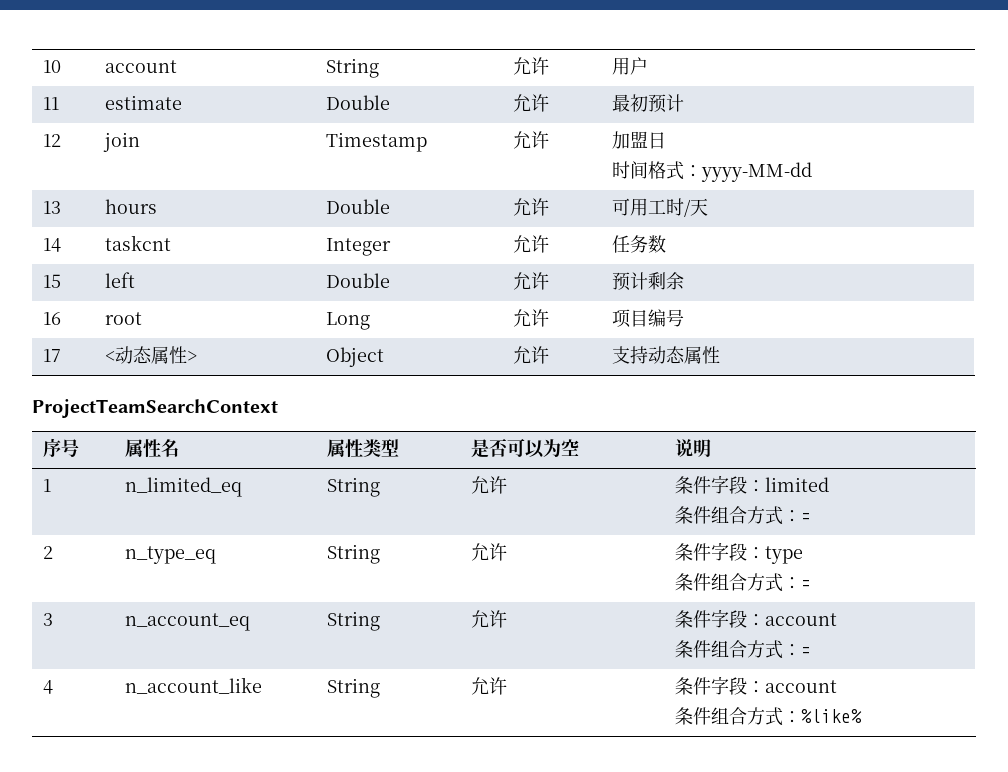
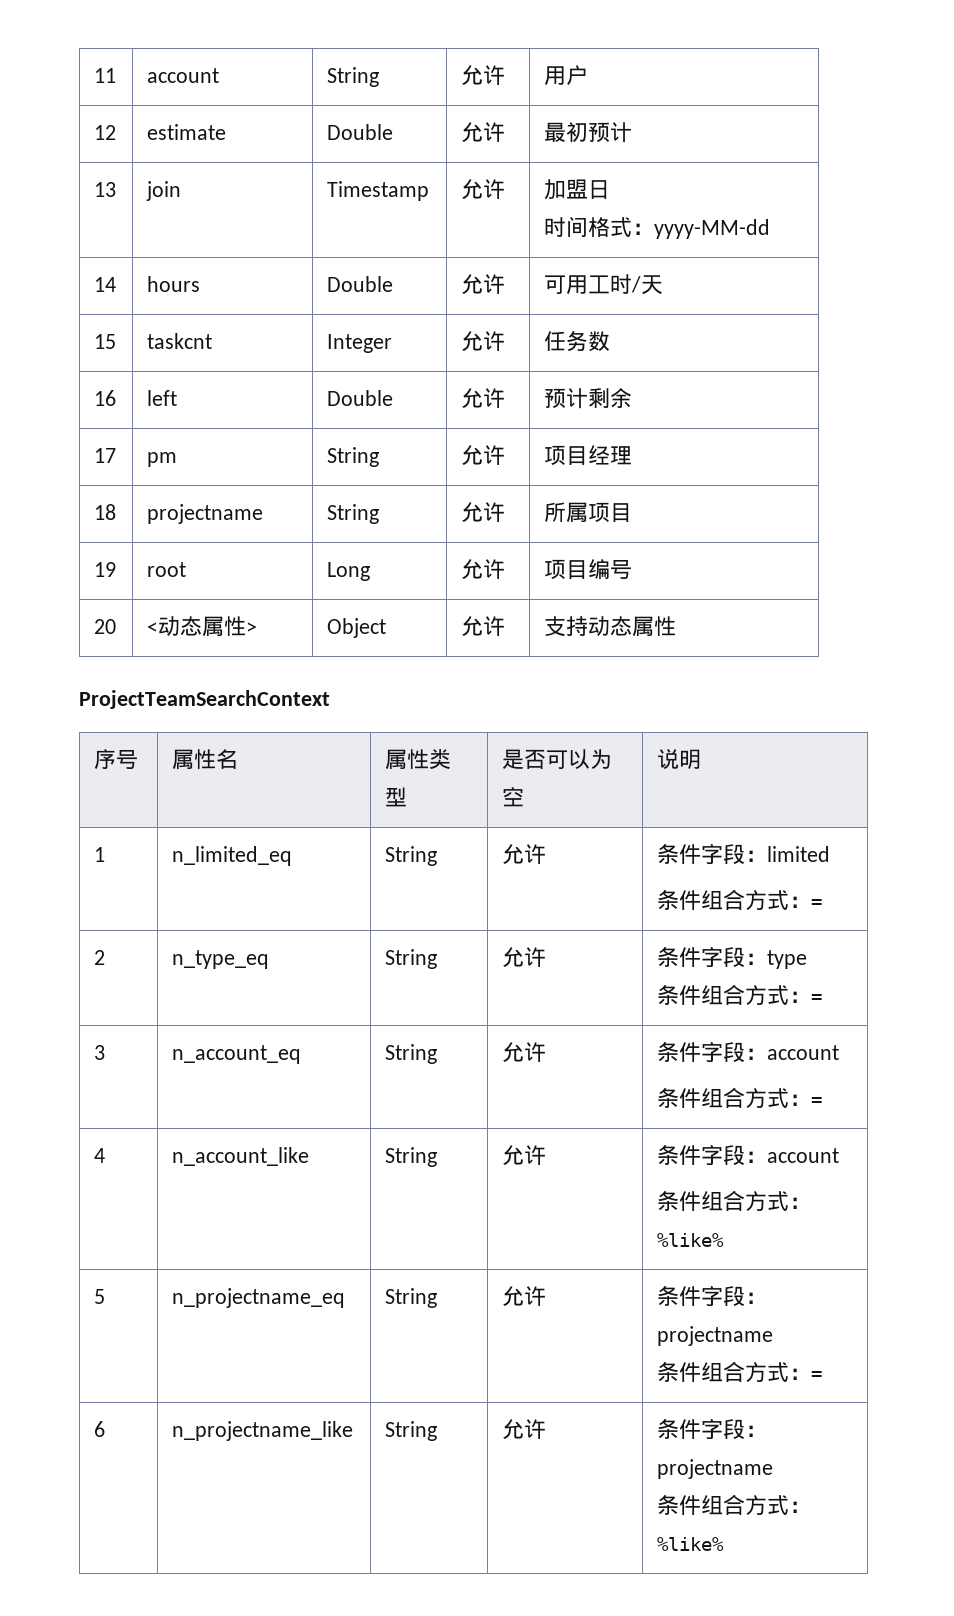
- 10 | account | String | 允许 | 用户
+ 11 | account | String | 允许 | 用户
- 11 | estimate | Double | 允许 | 最初预计
+ 12 | estimate | Double | 允许 | 最初预计
- 12 | join | Timestamp | 允许 | 加盟日
+ 13 | join | Timestamp | 允许 | 加盟日
- 13 | hours | Double | 允许 | 可用工时/天
+ 14 | hours | Double | 允许 | 可用工时/天
- 14 | taskcnt | Integer | 允许 | 任务数
+ 15 | taskcnt | Integer | 允许 | 任务数
- 15 | left | Double | 允许 | 预计剩余
+ 16 | left | Double | 允许 | 预计剩余
- 16 | root | Long | 允许 | 项目编号
+ 17 | pm | String | 允许 | 项目经理
+ 18 | projectname | String | 允许 | 所属项目
+ 19 | root | Long | 允许 | 项目编号
- 17 | <动态属性> | Object | 允许 | 支持动态属性
+ 20 | <动态属性> | Object | 允许 | 支持动态属性
+ 5 | n_projectname_eq | String | 允许 | 条件字段：projectname
+ 条件组合方式：=
+ 6 | n_projectname_like | String | 允许 | 条件字段：projectname
+ 条件组合方式：%like%

